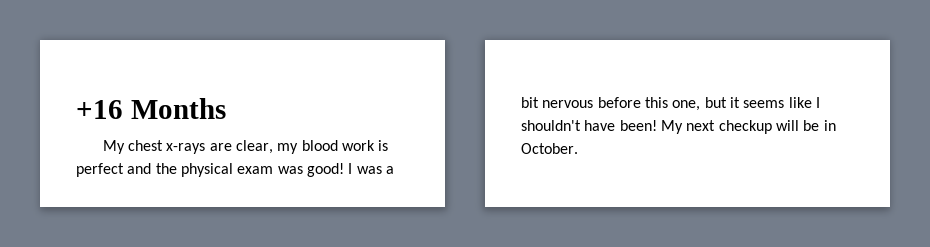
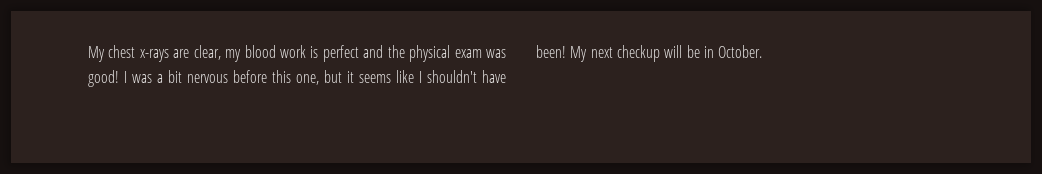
- +16 Months

